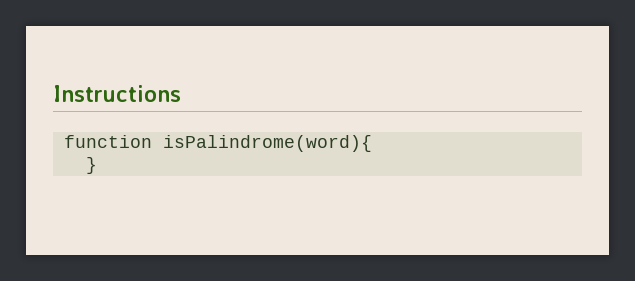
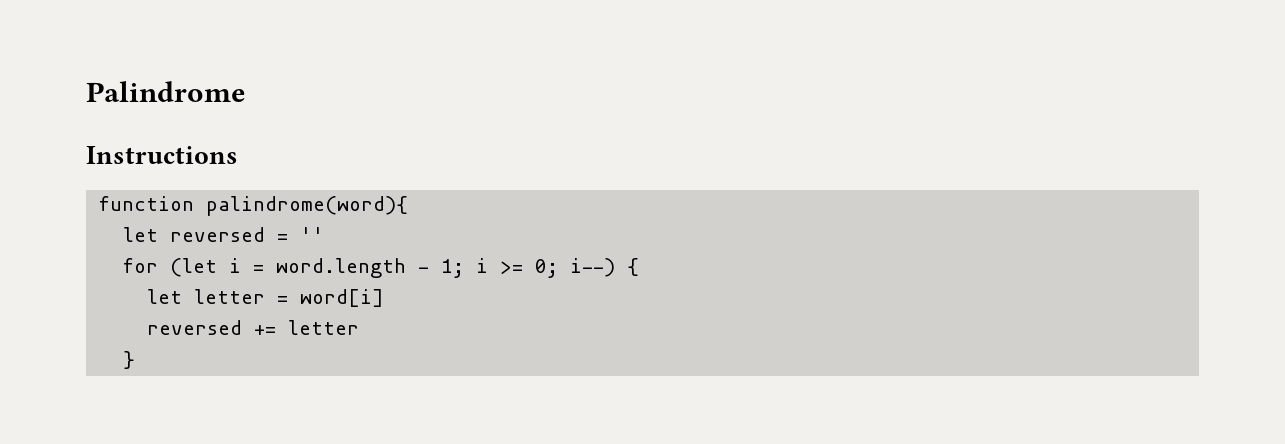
+ Palindrome
- function isPalindrome(word){
+ function palindrome(word){
+ let reversed = ''
+ for (let i = word.length - 1; i >= 0; i--) {
+ let letter = word[i]
+ reversed += letter

